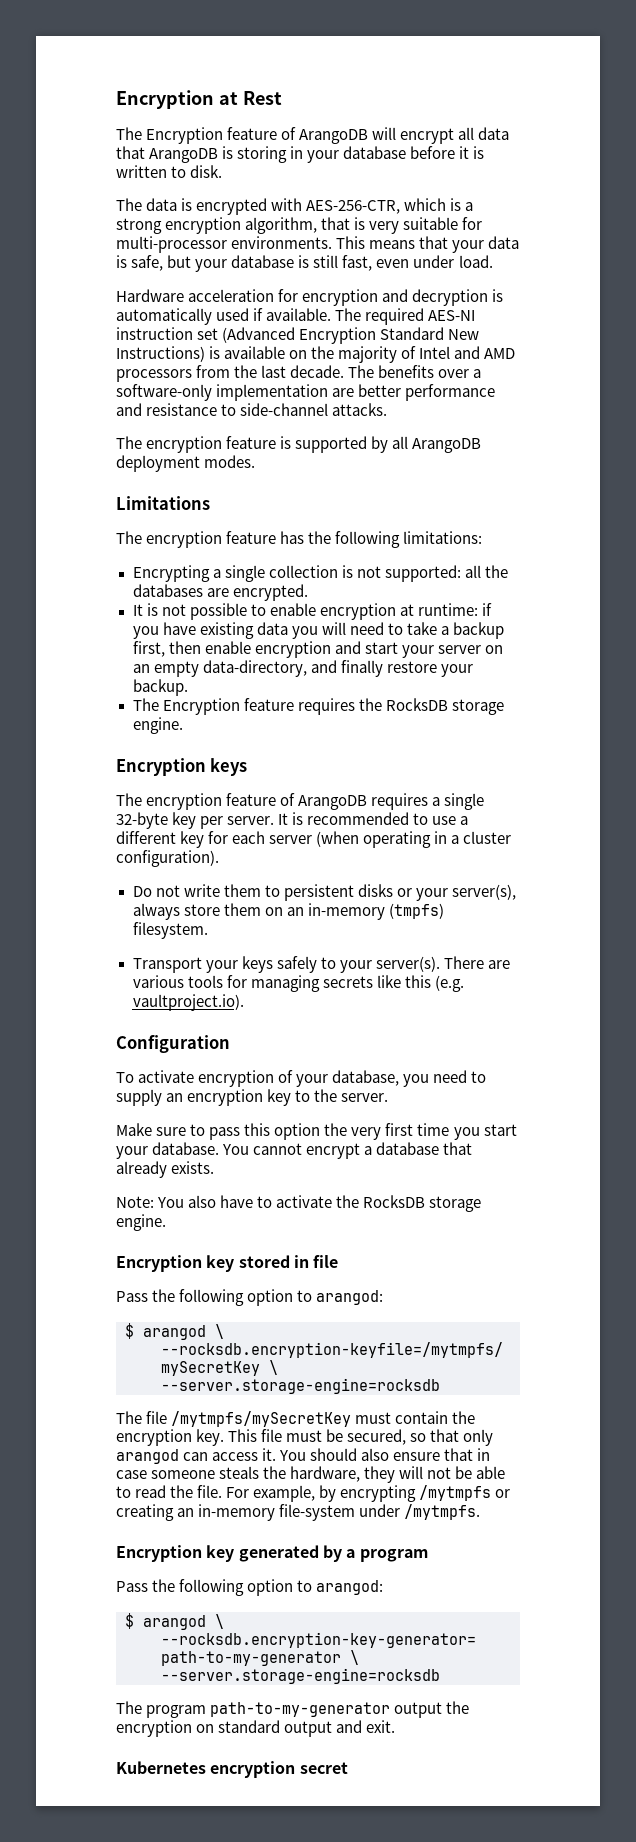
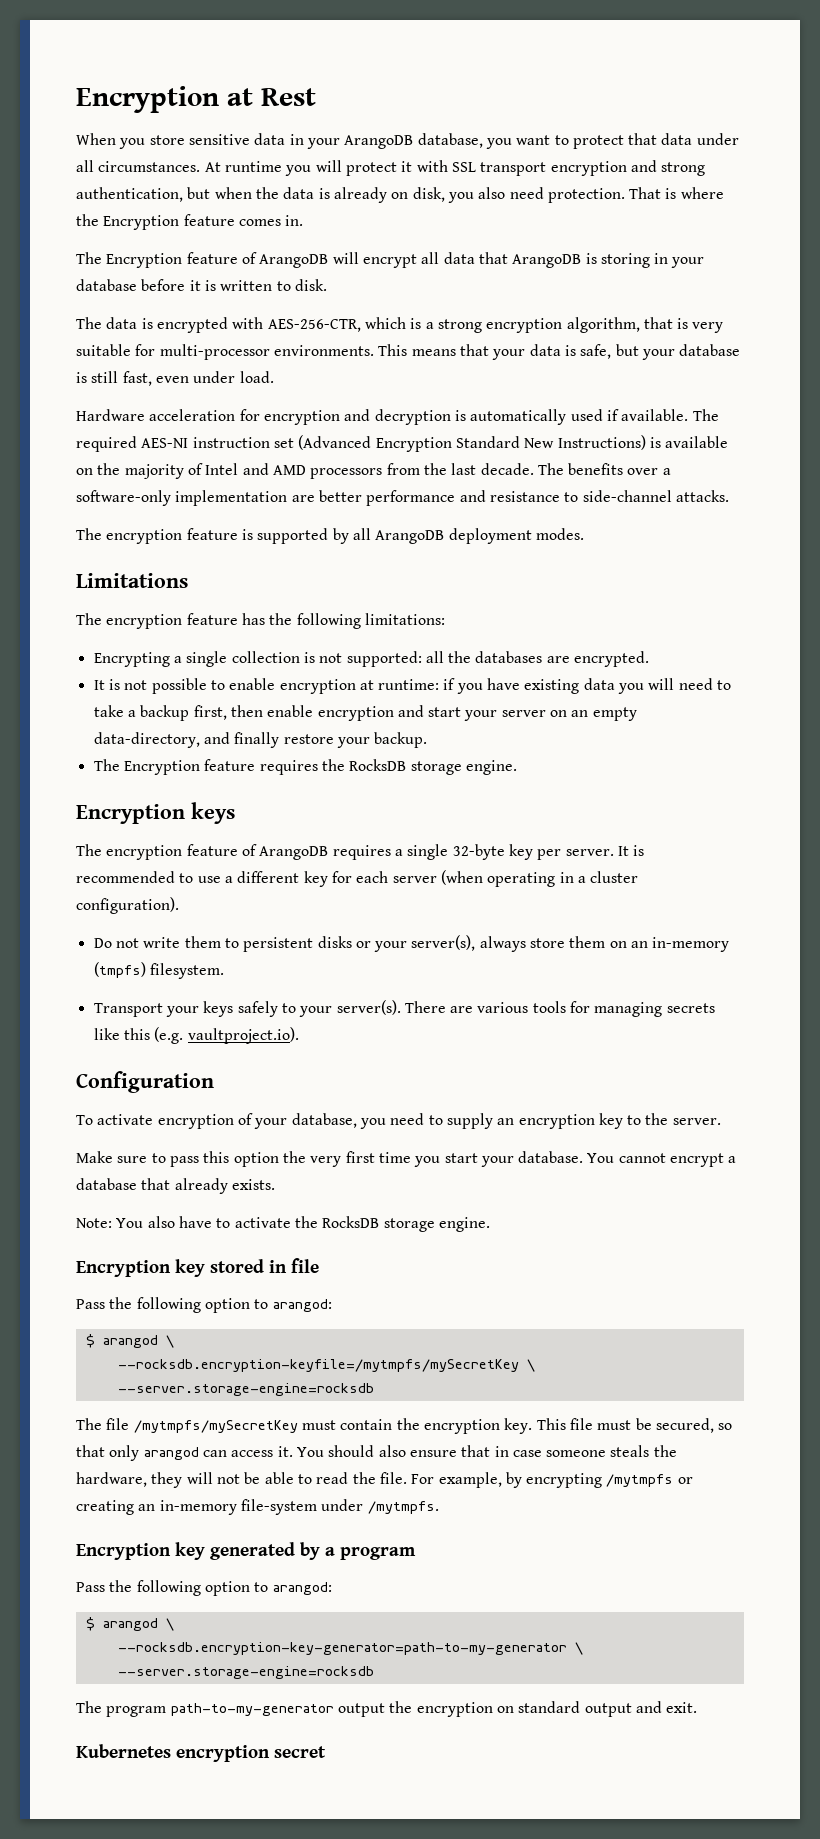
+ When you store sensitive data in your ArangoDB database, you want to protect that data under all circumstances. At runtime you will protect it with SSL transport encryption and strong authentication, but when the data is already on disk, you also need protection. That is where the Encryption feature comes in.

